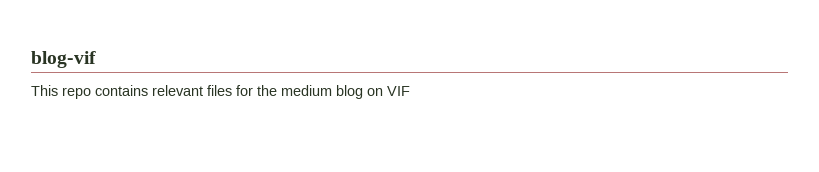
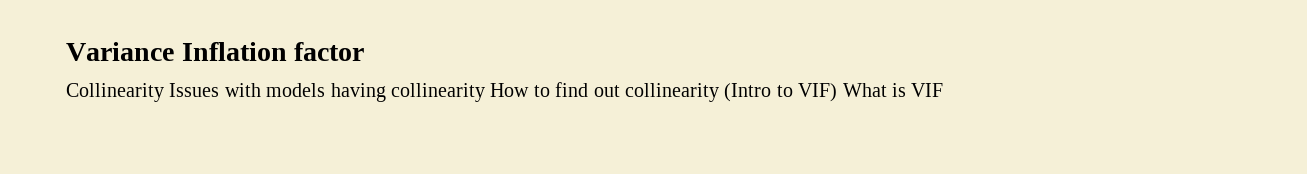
- blog-vif
- This repo contains relevant files for the medium blog on VIF
+ Variance Inflation factor
+ Collinearity Issues with models having collinearity How to find out collinearity (Intro to VIF) What is VIF

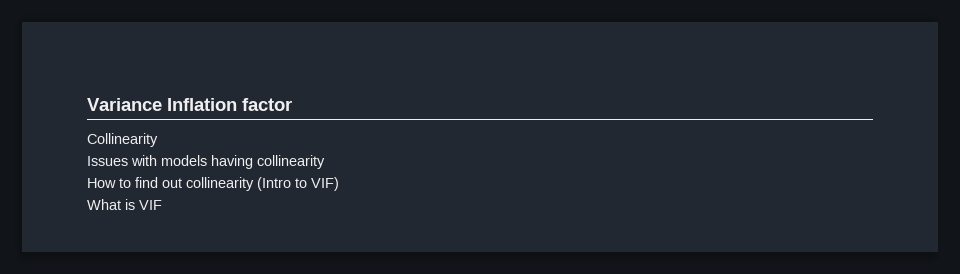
- Collinearity Issues with models having collinearity How to find out collinearity (Intro to VIF) What is VIF
+ Collinearity
+ Issues with models having collinearity
+ How to find out collinearity (Intro to VIF)
+ What is VIF

